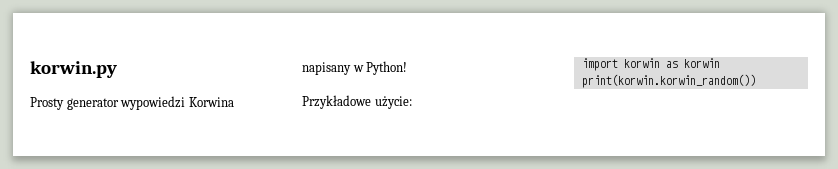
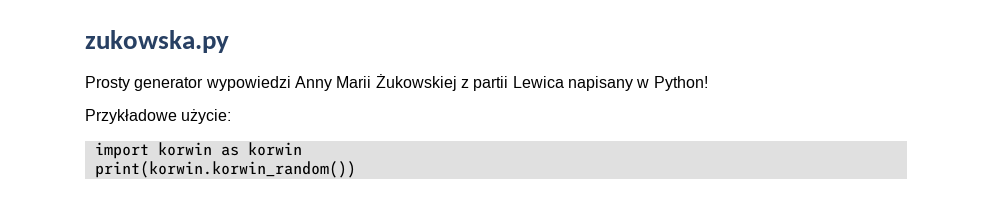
- korwin.py
+ zukowska.py
- Prosty generator wypowiedzi Korwina napisany w Python!
+ Prosty generator wypowiedzi Anny Marii Żukowskiej z partii Lewica napisany w Python!

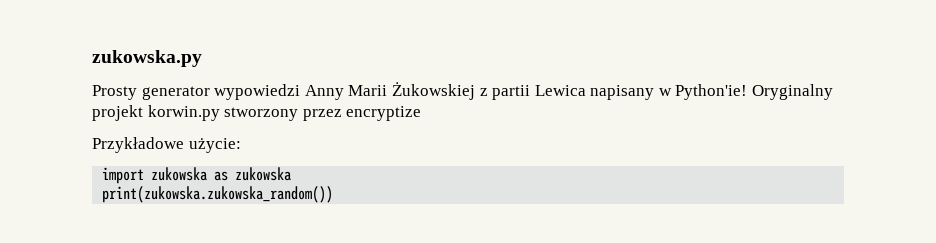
- Prosty generator wypowiedzi Anny Marii Żukowskiej z partii Lewica napisany w Python!
+ Prosty generator wypowiedzi Anny Marii Żukowskiej z partii Lewica napisany w Python'ie! Oryginalny projekt korwin.py stworzony przez encryptize
- import korwin as korwin
- print(korwin.korwin_random())
+ import zukowska as zukowska
+ print(zukowska.zukowska_random())

